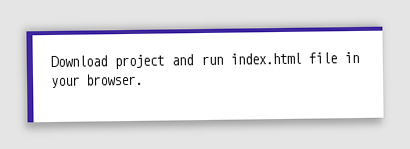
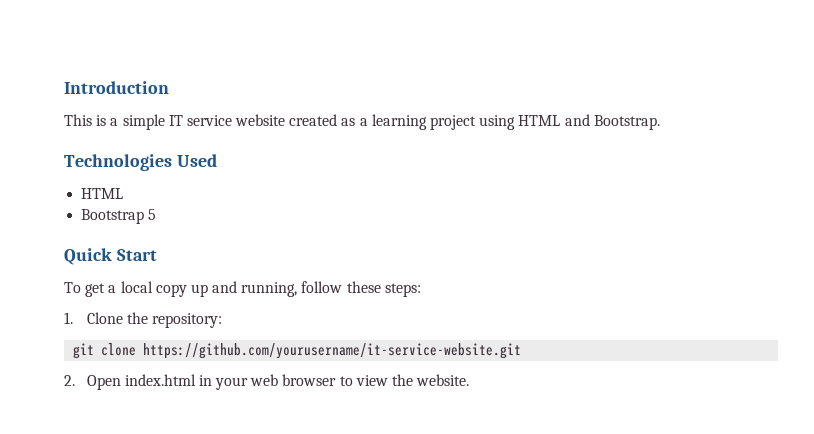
- Download project and run index.html file in your browser.
+ Introduction
+ This is a simple IT service website created as a learning project using HTML and Bootstrap.
+ Technologies Used
+ HTML
+ Bootstrap 5
+ Quick Start
+ To get a local copy up and running, follow these steps:
+ 1. Clone the repository:
+ git clone https://github.com/yourusername/it-service-website.git
+ 2. Open index.html in your web browser to view the website.

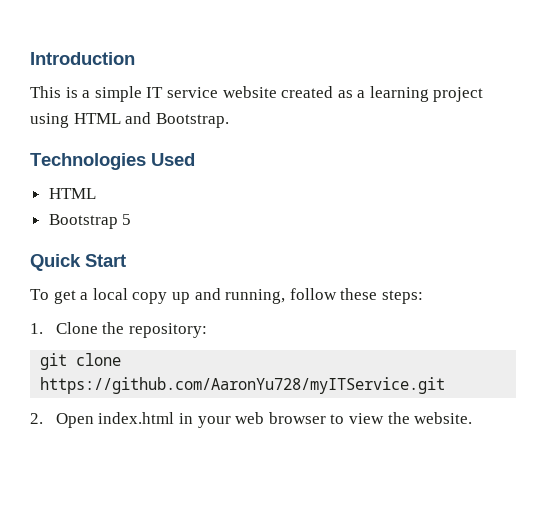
- git clone https://github.com/yourusername/it-service-website.git
+ git clone https://github.com/AaronYu728/myITService.git

